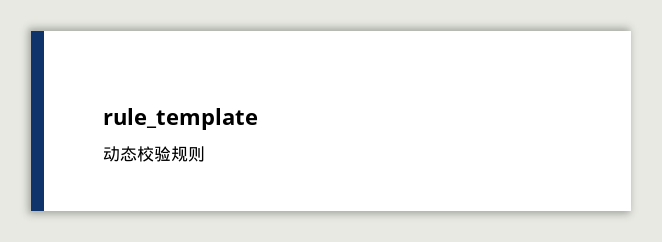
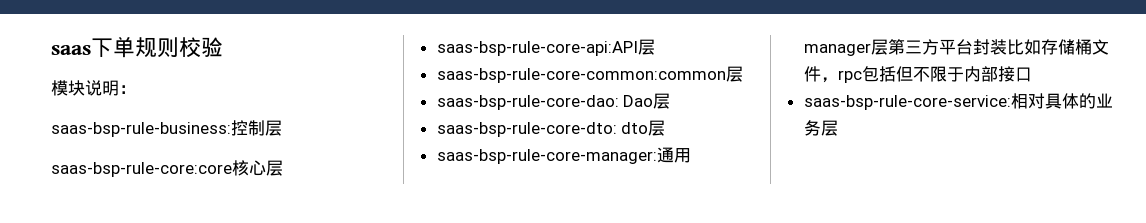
- rule_template
- 动态校验规则
+ saas下单规则校验
+ 模块说明：
+ saas-bsp-rule-business:控制层
+ saas-bsp-rule-core:core核心层
+ saas-bsp-rule-core-api:API层
+ saas-bsp-rule-core-common:common层
+ saas-bsp-rule-core-dao: Dao层
+ saas-bsp-rule-core-dto: dto层
+ saas-bsp-rule-core-manager:通用manager层第三方平台封装比如存储桶文件，rpc包括但不限于内部接口
+ saas-bsp-rule-core-service:相对具体的业务层

